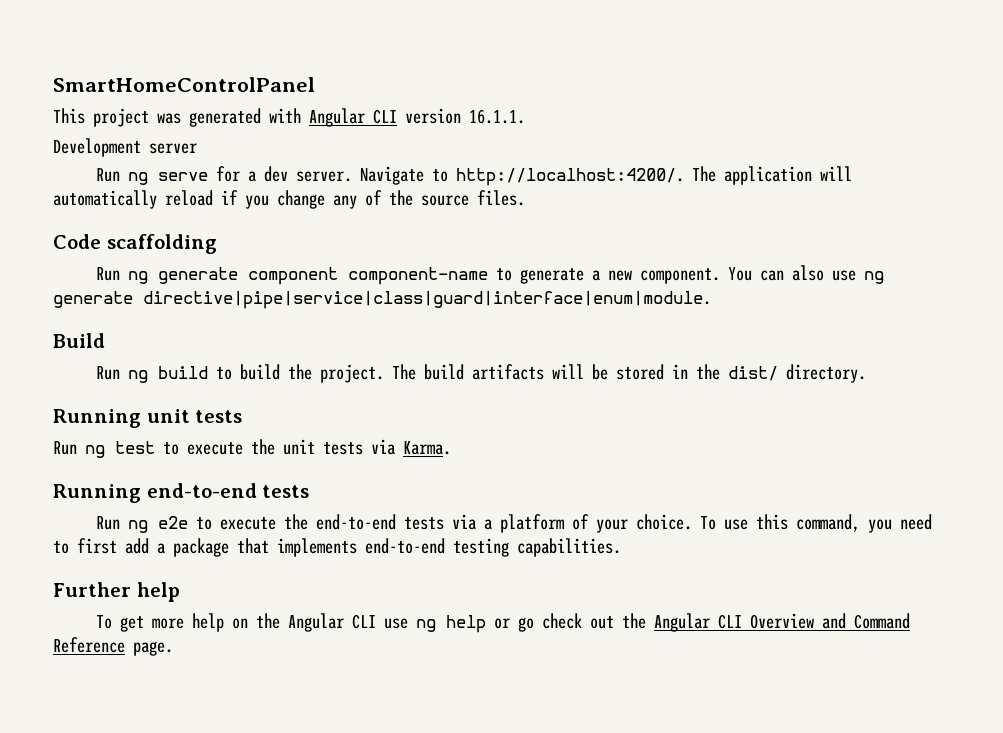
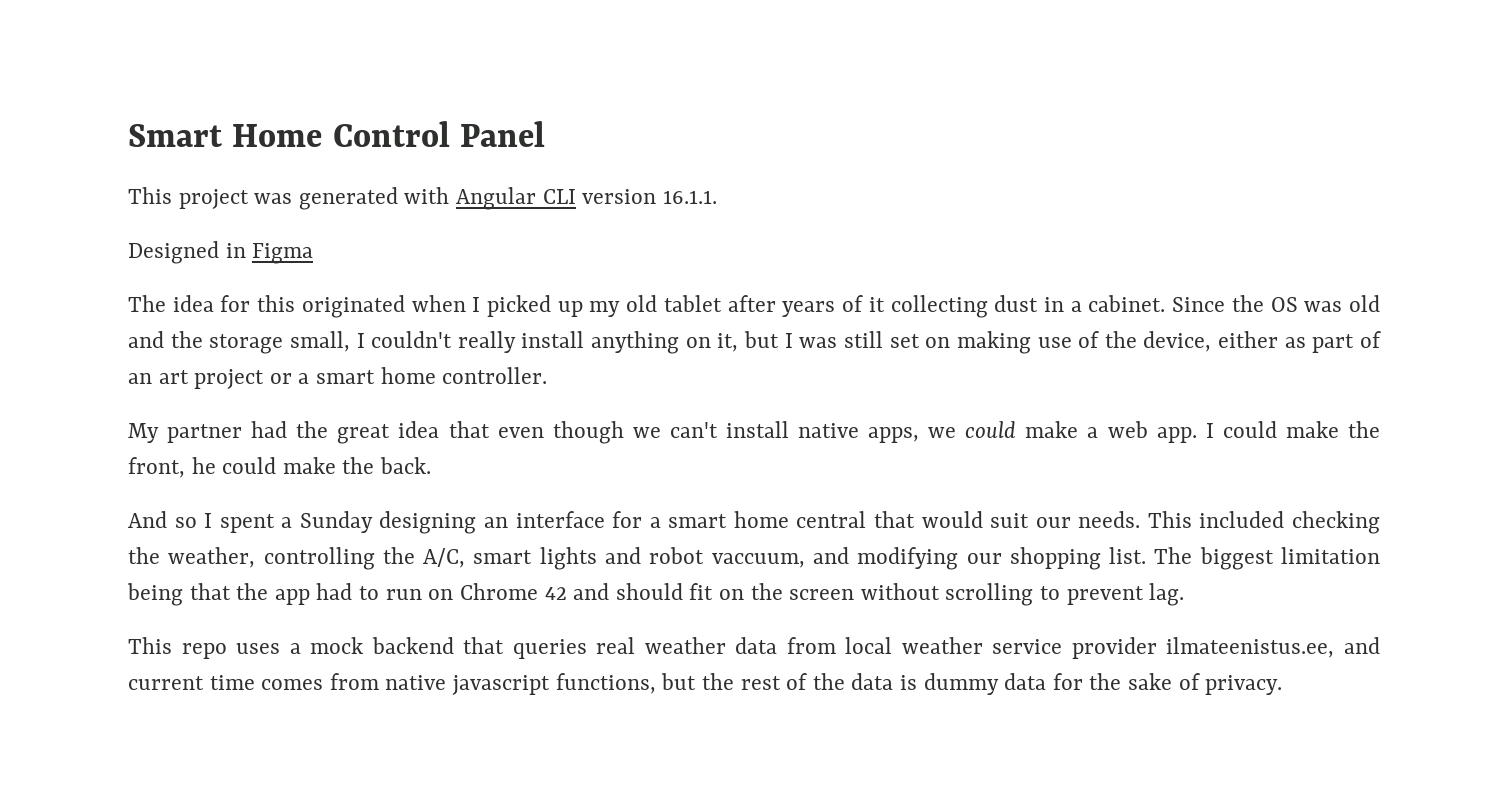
- SmartHomeControlPanel
+ Smart Home Control Panel
- Development server
- Run ng serve for a dev server. Navigate to http://localhost:4200/. The application will automatically reload if you change any of the source files.
- Code scaffolding
- Run ng generate component component-name to generate a new component. You can also use ng generate directive|pipe|service|class|guard|interface|enum|module.
- Build
- Run ng build to build the project. The build artifacts will be stored in the dist/ directory.
- Running unit tests
- Run ng test to execute the unit tests via Karma.
- Running end-to-end tests
- Run ng e2e to execute the end-to-end tests via a platform of your choice. To use this command, you need to first add a package that implements end-to-end testing capabilities.
- Further help
- To get more help on the Angular CLI use ng help or go check out the Angular CLI Overview and Command Reference page.
+ Designed in Figma
+ The idea for this originated when I picked up my old tablet after years of it collecting dust in a cabinet. Since the OS was old and the storage small, I couldn't really install anything on it, but I was still set on making use of the device, either as part of an art project or a smart home controller.
+ My partner had the great idea that even though we can't install native apps, we could make a web app. I could make the front, he could make the back.
+ And so I spent a Sunday designing an interface for a smart home central that would suit our needs. This included checking the weather, controlling the A/C, smart lights and robot vaccuum, and modifying our shopping list. The biggest limitation being that the app had to run on Chrome 42 and should fit on the screen without scrolling to prevent lag.
+ This repo uses a mock backend that queries real weather data from local weather service provider ilmateenistus.ee, and current time comes from native javascript functions, but the rest of the data is dummy data for the sake of privacy.

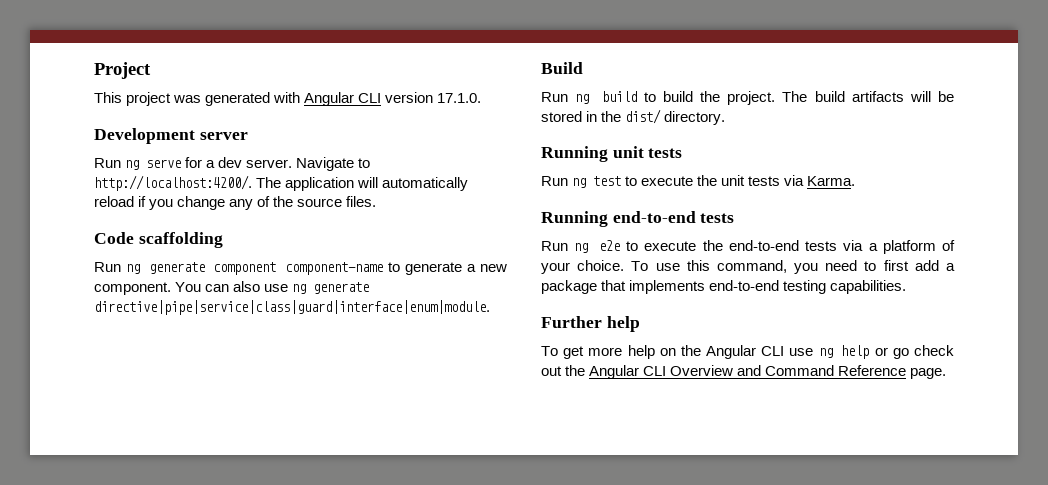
- Smart Home Control Panel
+ Project
- This project was generated with Angular CLI version 16.1.1.
- Designed in Figma
- The idea for this originated when I picked up my old tablet after years of it collecting dust in a cabinet. Since the OS was old and the storage small, I couldn't really install anything on it, but I was still set on making use of the device, either as part of an art project or a smart home controller.
- My partner had the great idea that even though we can't install native apps, we could make a web app. I could make the front, he could make the back.
- And so I spent a Sunday designing an interface for a smart home central that would suit our needs. This included checking the weather, controlling the A/C, smart lights and robot vaccuum, and modifying our shopping list. The biggest limitation being that the app had to run on Chrome 42 and should fit on the screen without scrolling to prevent lag.
- This repo uses a mock backend that queries real weather data from local weather service provider ilmateenistus.ee, and current time comes from native javascript functions, but the rest of the data is dummy data for the sake of privacy.
+ This project was generated with Angular CLI version 17.1.0.
+ Development server
+ Run ng serve for a dev server. Navigate to http://localhost:4200/. The application will automatically reload if you change any of the source files.
+ Code scaffolding
+ Run ng generate component component-name to generate a new component. You can also use ng generate directive|pipe|service|class|guard|interface|enum|module.
+ Build
+ Run ng build to build the project. The build artifacts will be stored in the dist/ directory.
+ Running unit tests
+ Run ng test to execute the unit tests via Karma.
+ Running end-to-end tests
+ Run ng e2e to execute the end-to-end tests via a platform of your choice. To use this command, you need to first add a package that implements end-to-end testing capabilities.
+ Further help
+ To get more help on the Angular CLI use ng help or go check out the Angular CLI Overview and Command Reference page.

